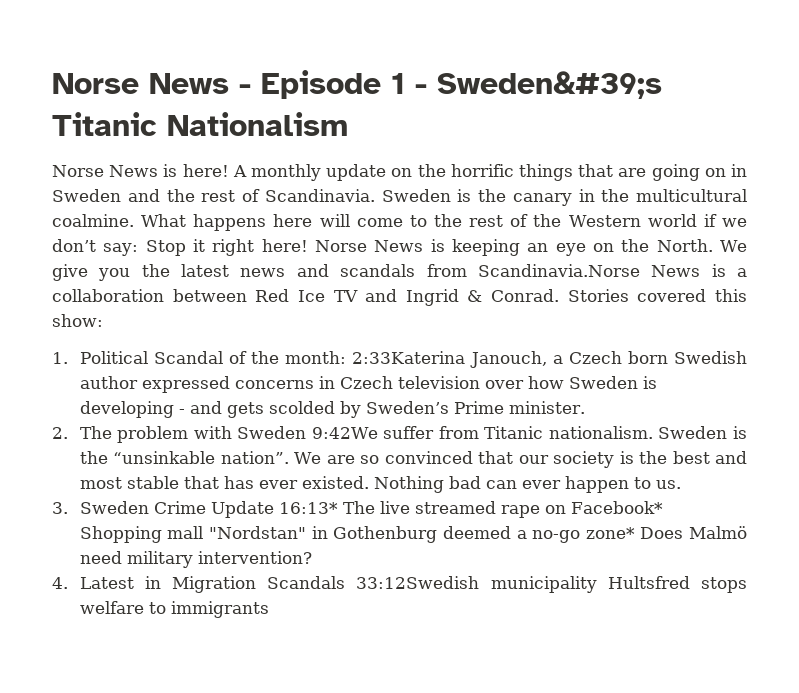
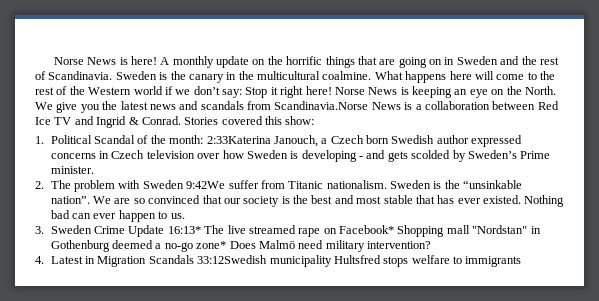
- Norse News - Episode 1 - Sweden&#39;s Titanic Nationalism

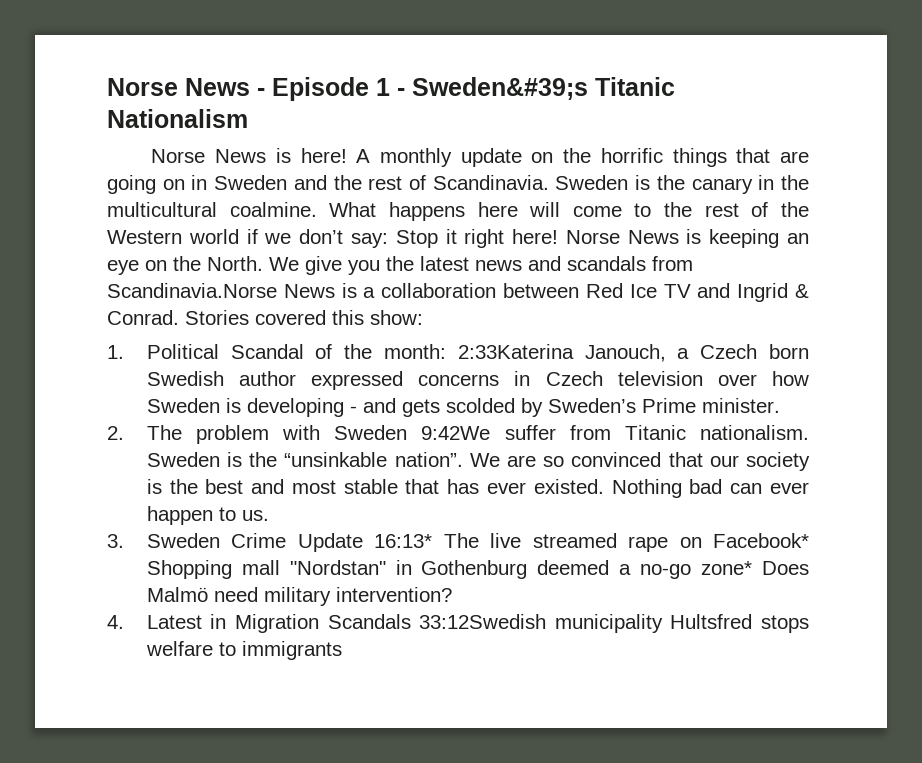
+ Norse News - Episode 1 - Sweden&#39;s Titanic Nationalism

